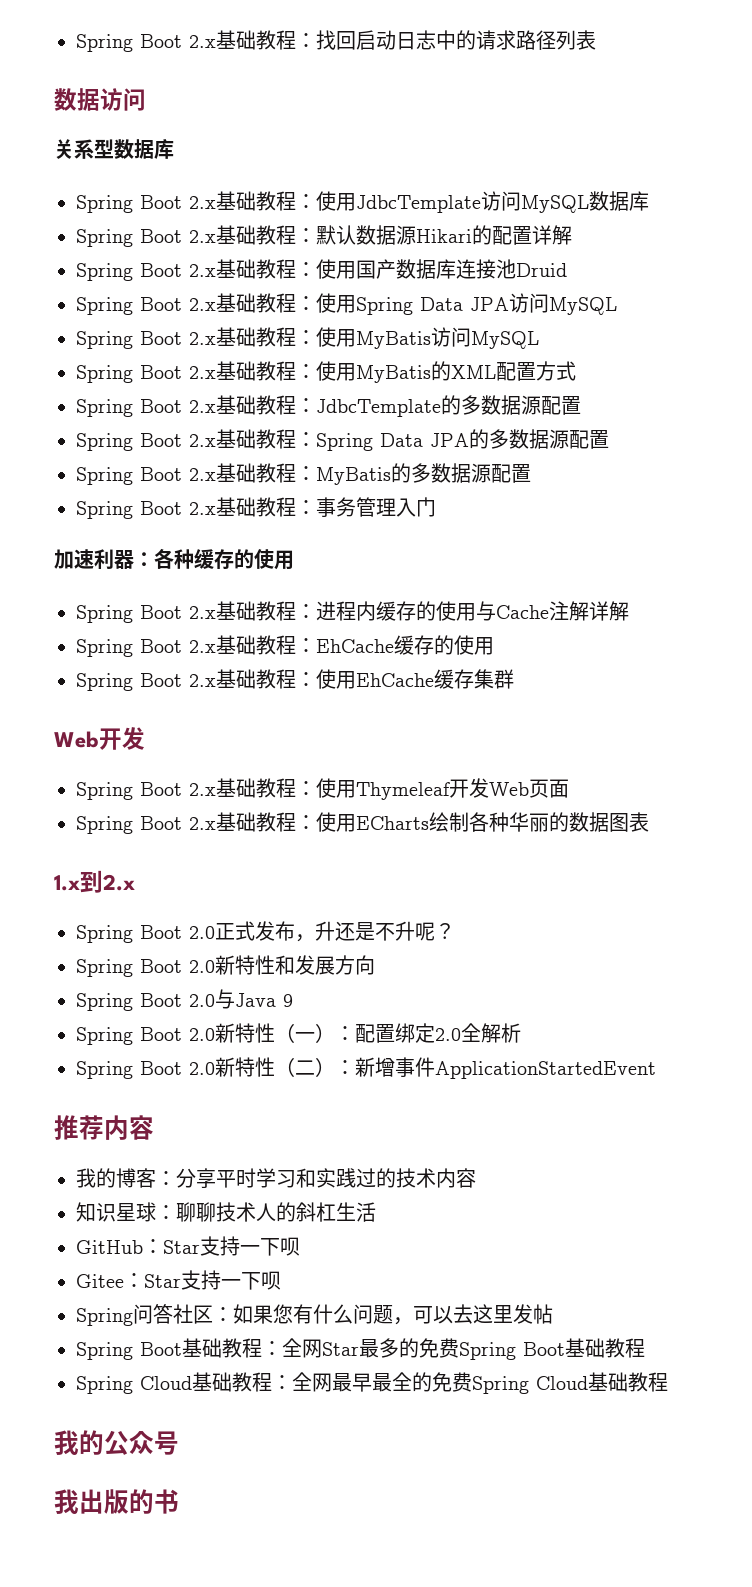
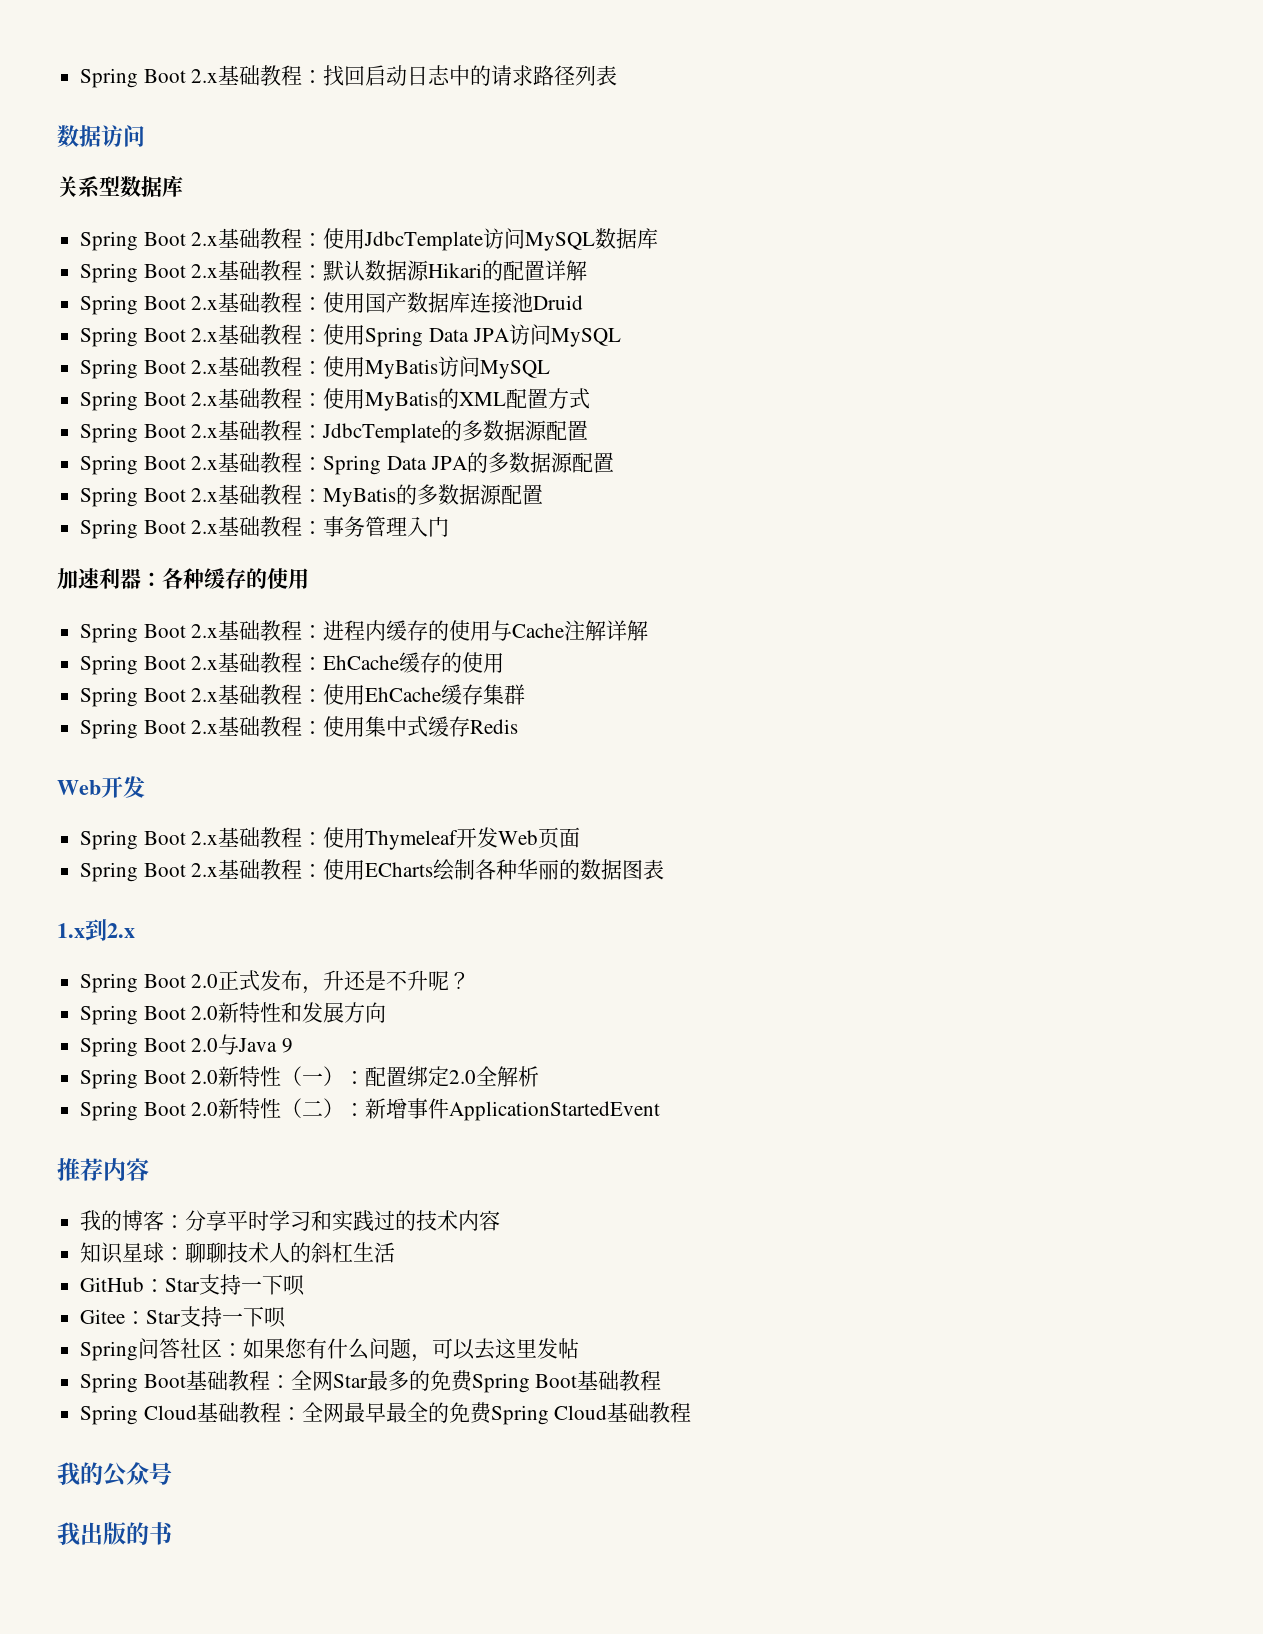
+ Spring Boot 2.x基础教程：使用集中式缓存Redis

